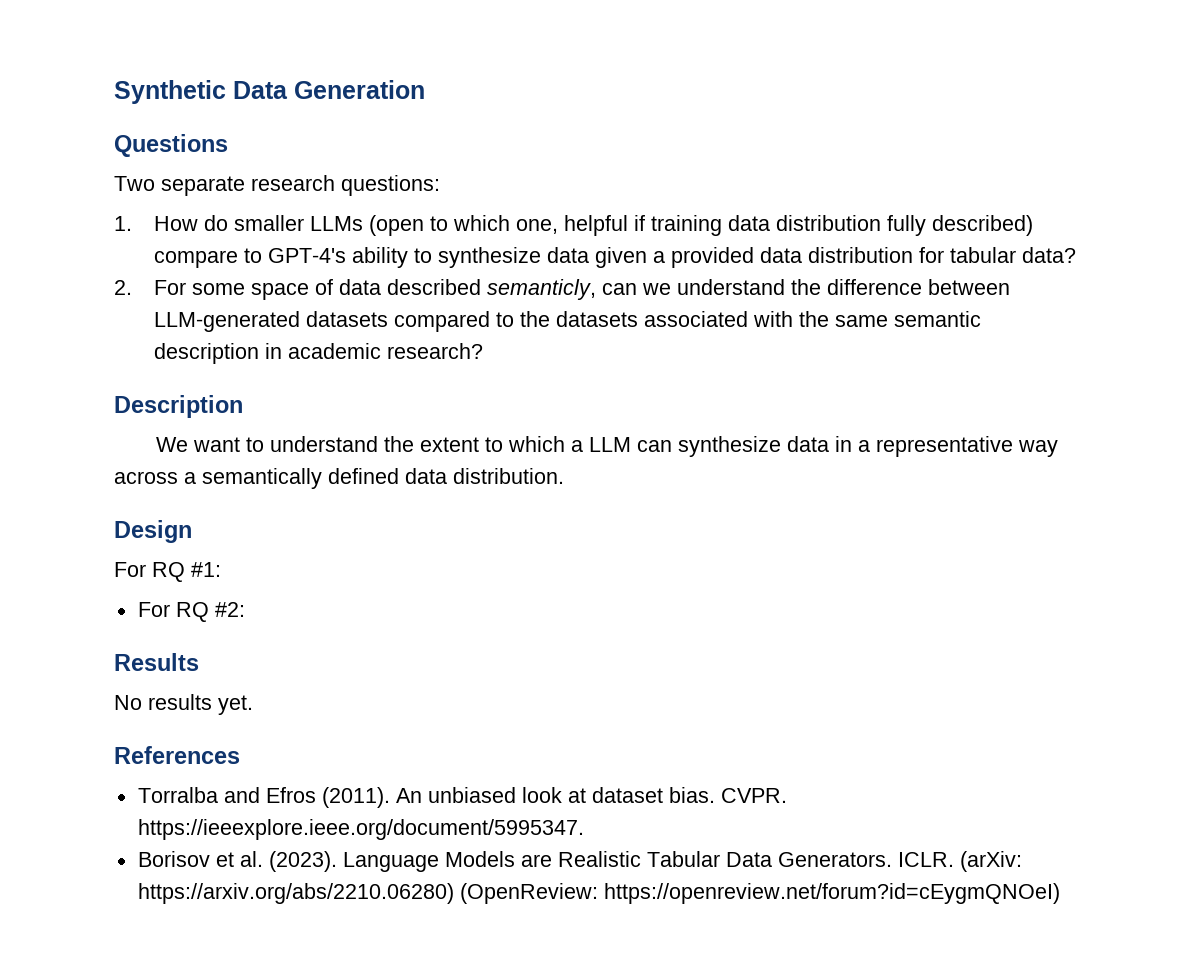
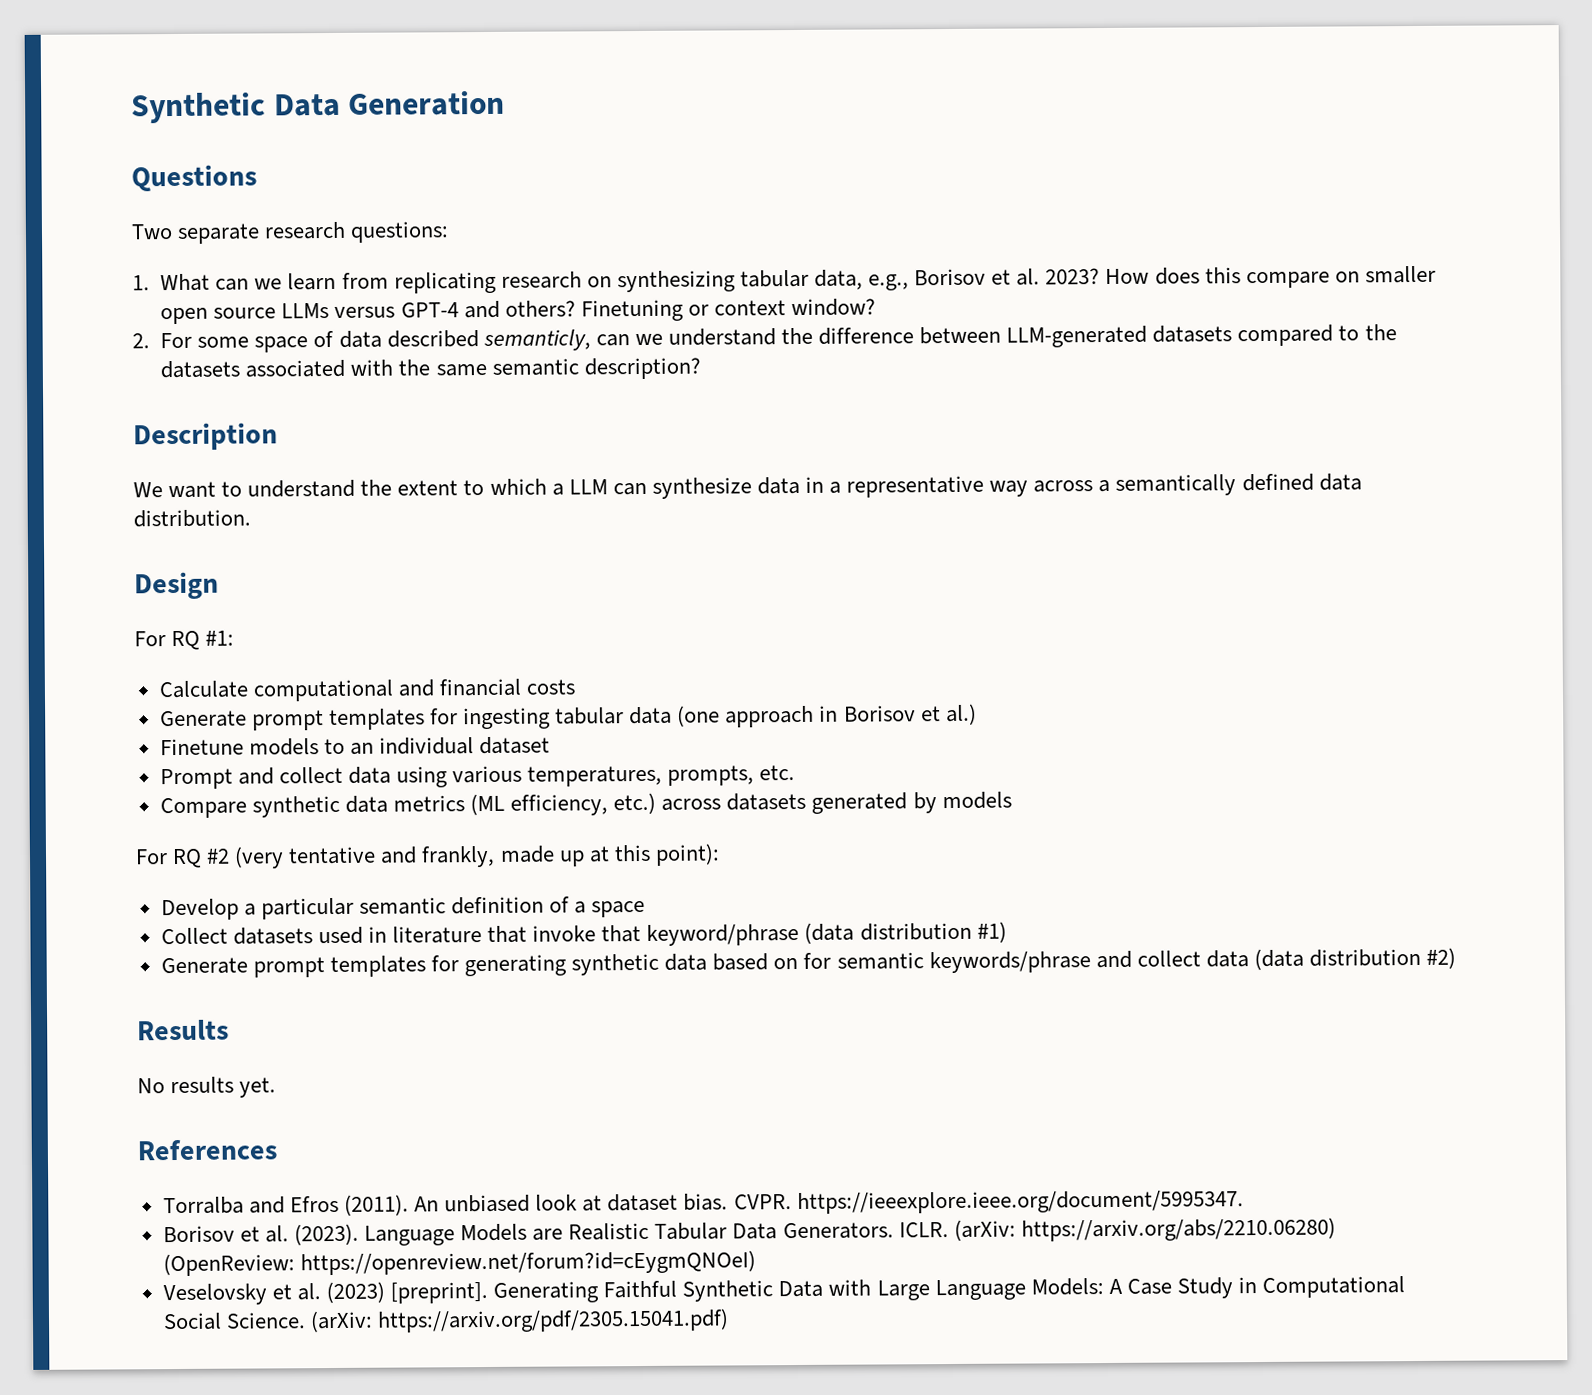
- 1. How do smaller LLMs (open to which one, helpful if training data distribution fully described) compare to GPT-4's ability to synthesize data given a provided data distribution for tabular data?
+ 1. What can we learn from replicating research on synthesizing tabular data, e.g., Borisov et al. 2023? How does this compare on smaller open source LLMs versus GPT-4 and others? Finetuning or context window?
- 2. For some space of data described semanticly, can we understand the difference between LLM-generated datasets compared to the datasets associated with the same semantic description in academic research?
+ 2. For some space of data described semanticly, can we understand the difference between LLM-generated datasets compared to the datasets associated with the same semantic description?
- For RQ #2:
+ Calculate computational and financial costs
+ Generate prompt templates for ingesting tabular data (one approach in Borisov et al.)
+ Finetune models to an individual dataset
+ Prompt and collect data using various temperatures, prompts, etc.
+ Compare synthetic data metrics (ML efficiency, etc.) across datasets generated by models
+ For RQ #2 (very tentative and frankly, made up at this point):
+ Develop a particular semantic definition of a space
+ Collect datasets used in literature that invoke that keyword/phrase (data distribution #1)
+ Generate prompt templates for generating synthetic data based on for semantic keywords/phrase and collect data (data distribution #2)
+ Veselovsky et al. (2023) [preprint]. Generating Faithful Synthetic Data with Large Language Models: A Case Study in Computational Social Science. (arXiv: https://arxiv.org/pdf/2305.15041.pdf)

